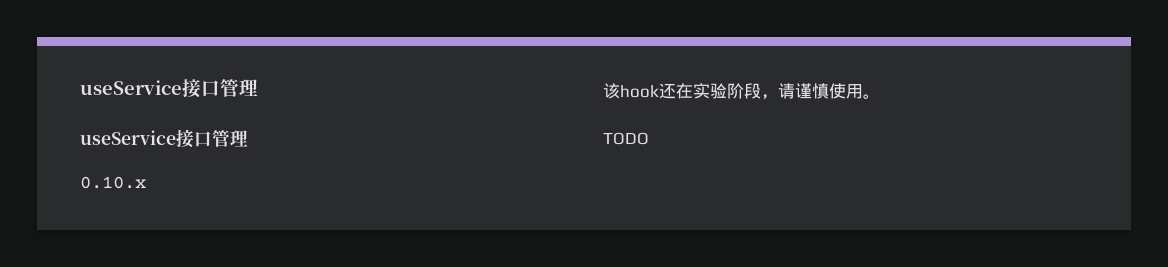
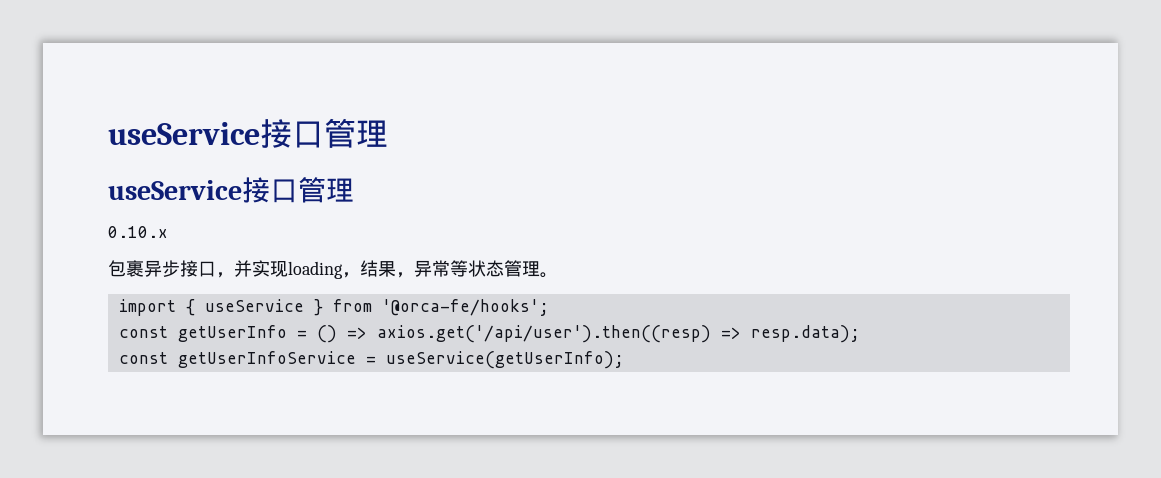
- 该hook还在实验阶段，请谨慎使用。
- TODO
+ 包裹异步接口，并实现loading，结果，异常等状态管理。
+ import { useService } from '@orca-fe/hooks';
+ const getUserInfo = () => axios.get('/api/user').then((resp) => resp.data);
+ const getUserInfoService = useService(getUserInfo);

